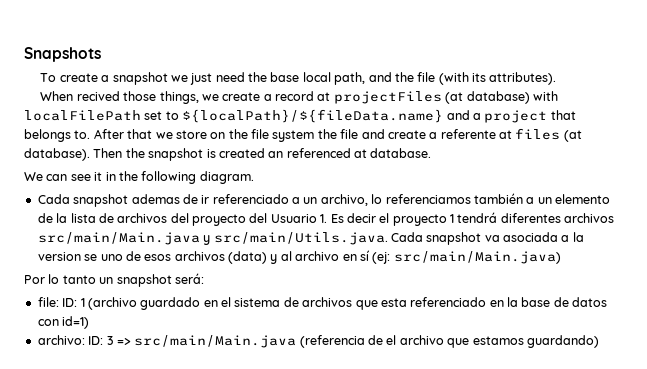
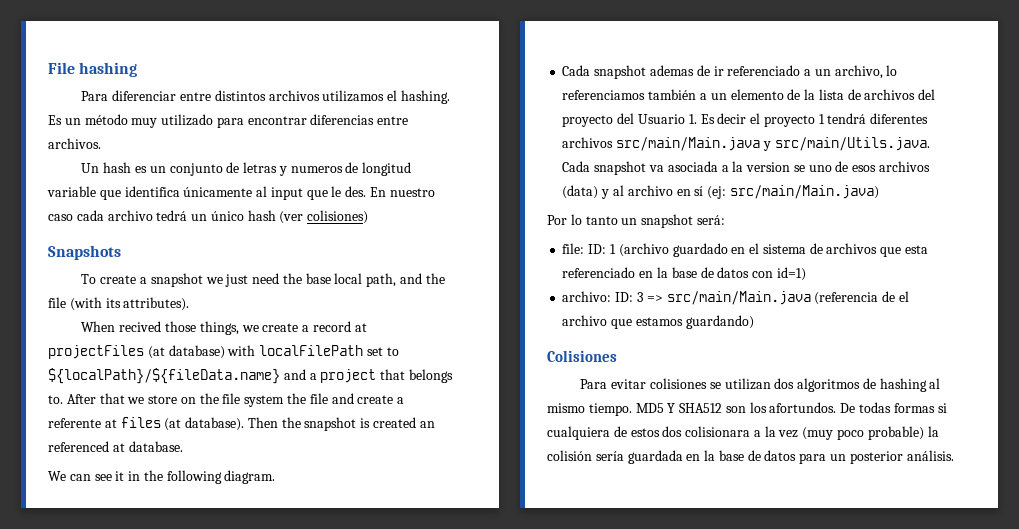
+ File hashing
+ Para diferenciar entre distintos archivos utilizamos el hashing. Es un método muy utilizado para encontrar diferencias entre archivos.
+ Un hash es un conjunto de letras y numeros de longitud variable que identifica únicamente al input que le des. En nuestro caso cada archivo tedrá un único hash (ver colisiones)
+ Colisiones
+ Para evitar colisiones se utilizan dos algoritmos de hashing al mismo tiempo. MD5 Y SHA512 son los afortundos. De todas formas si cualquiera de estos dos colisionara a la vez (muy poco probable) la colisión sería guardada en la base de datos para un posterior análisis.

